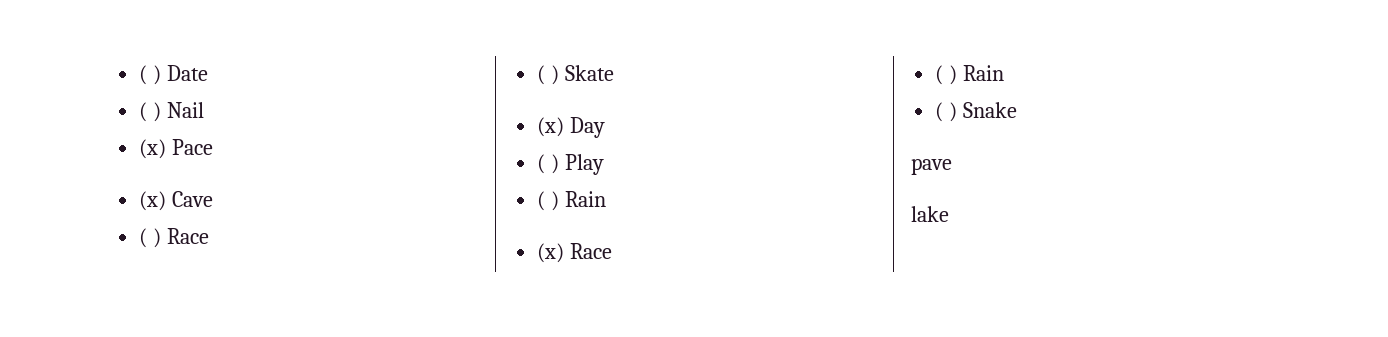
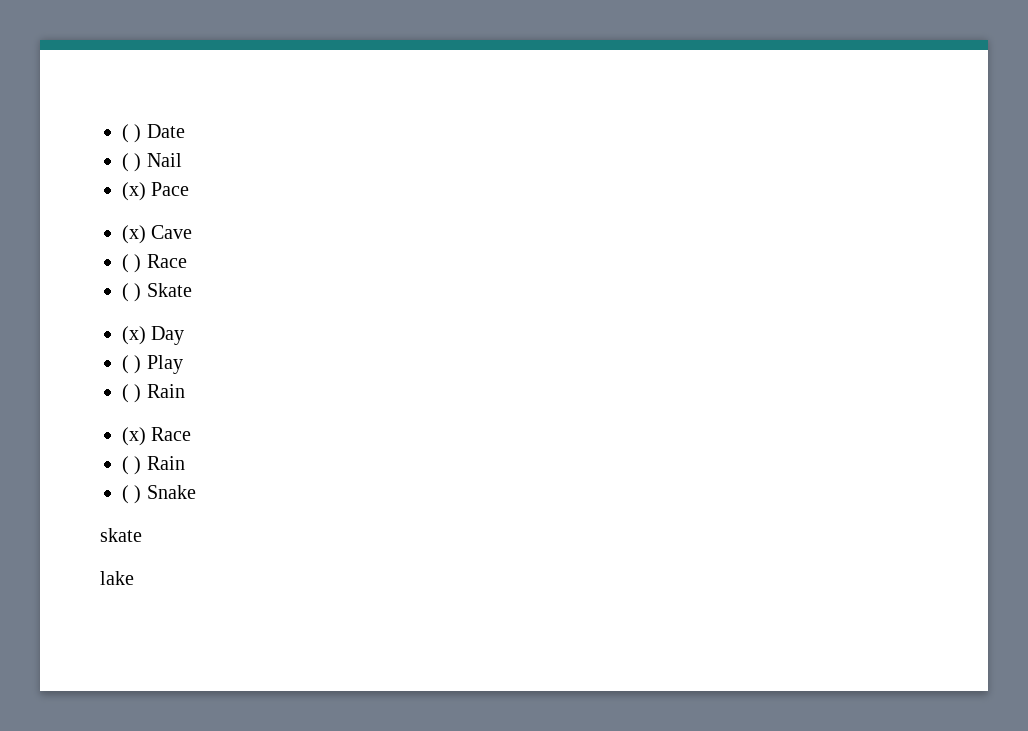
- pave
+ skate

